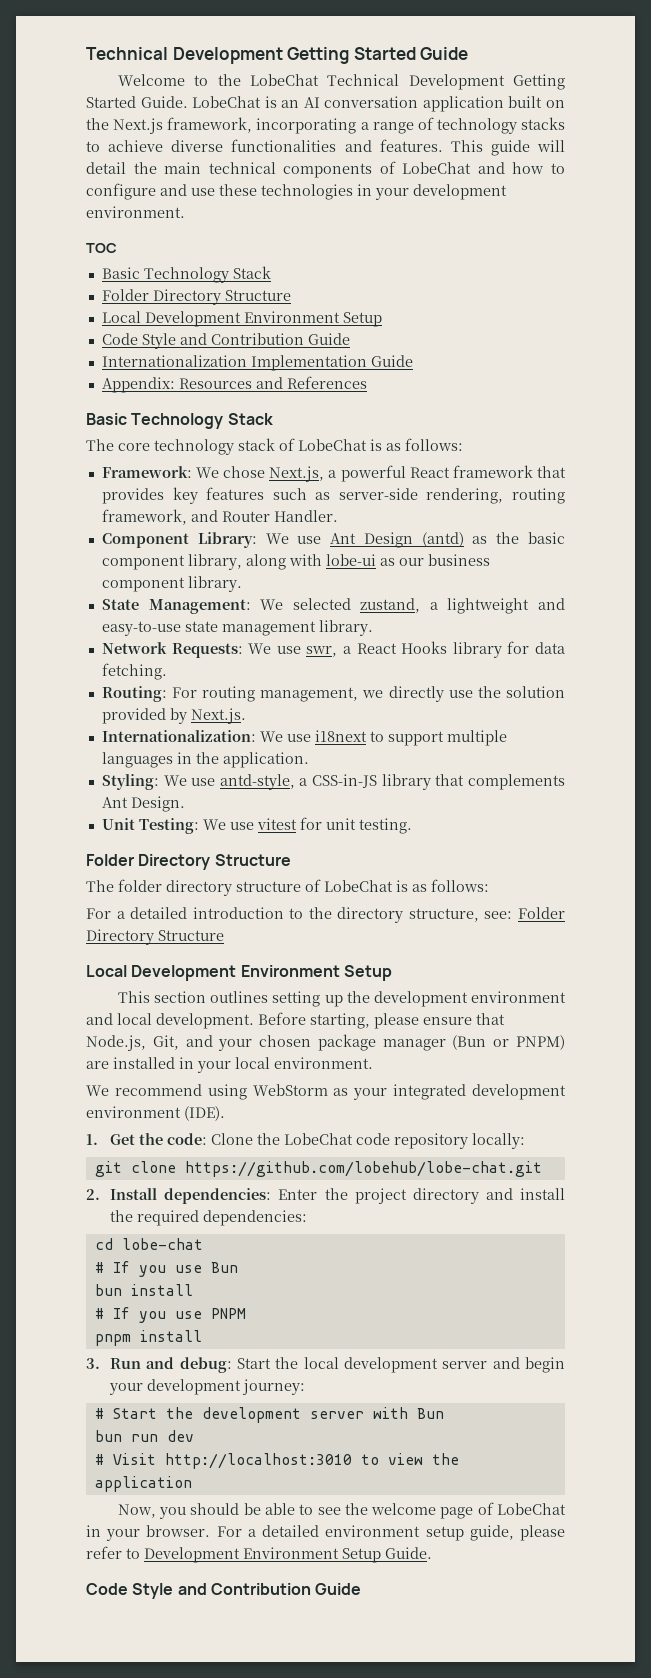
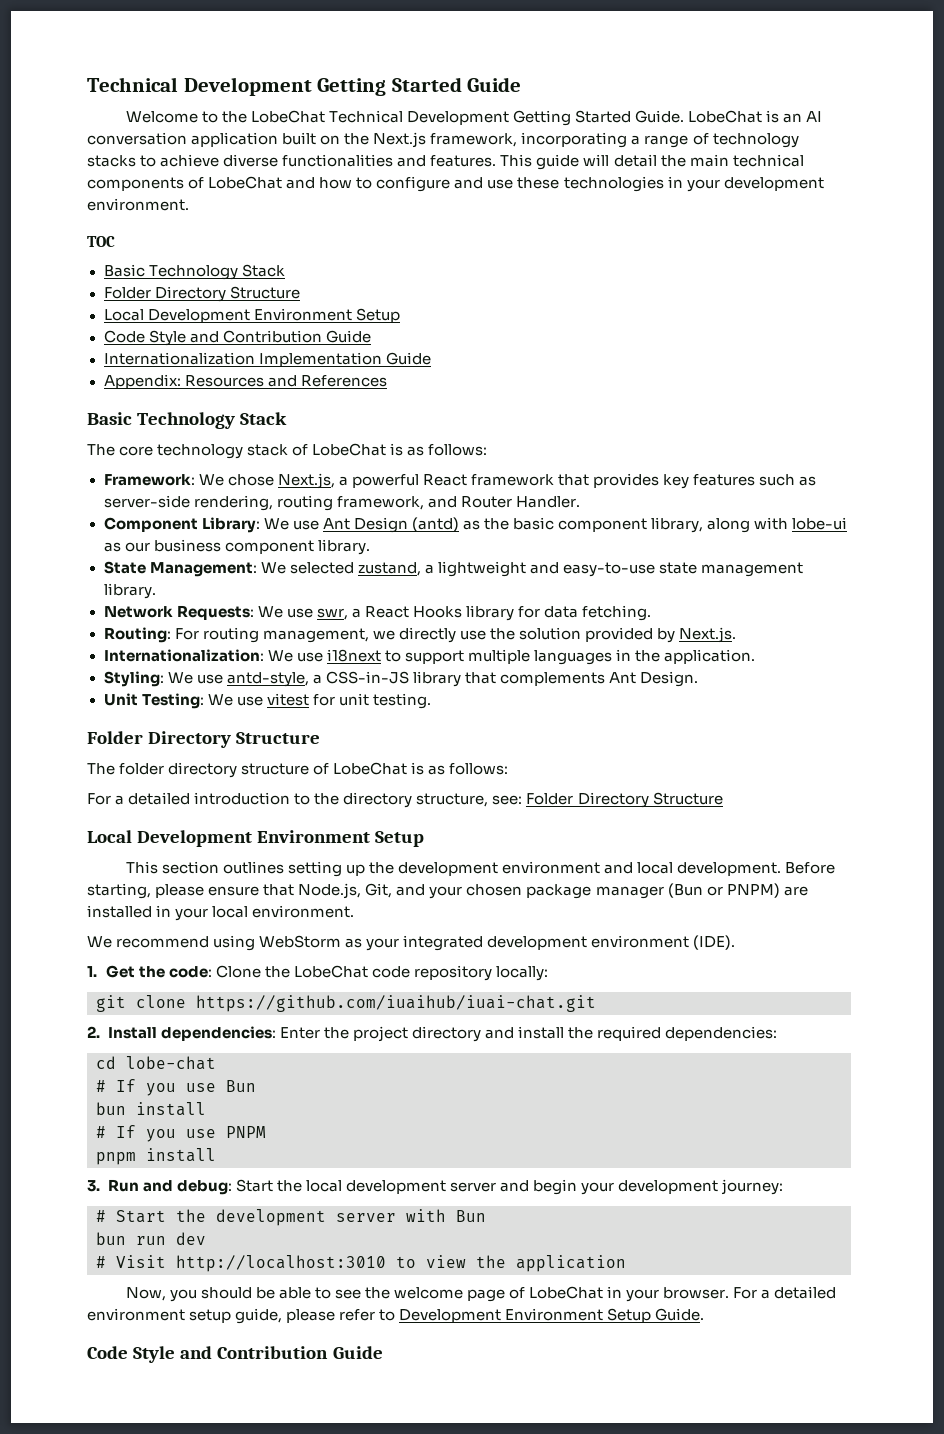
- git clone https://github.com/lobehub/lobe-chat.git
+ git clone https://github.com/iuaihub/iuai-chat.git

